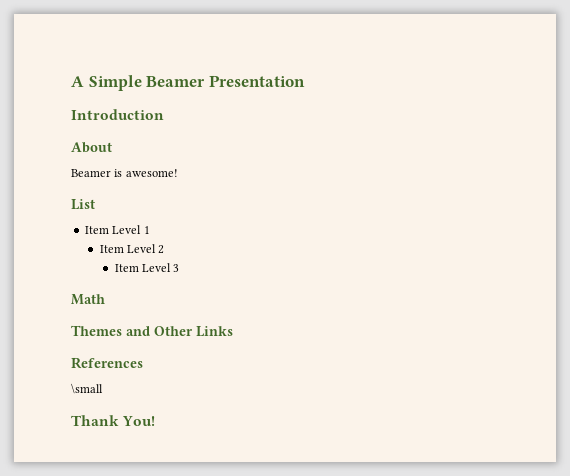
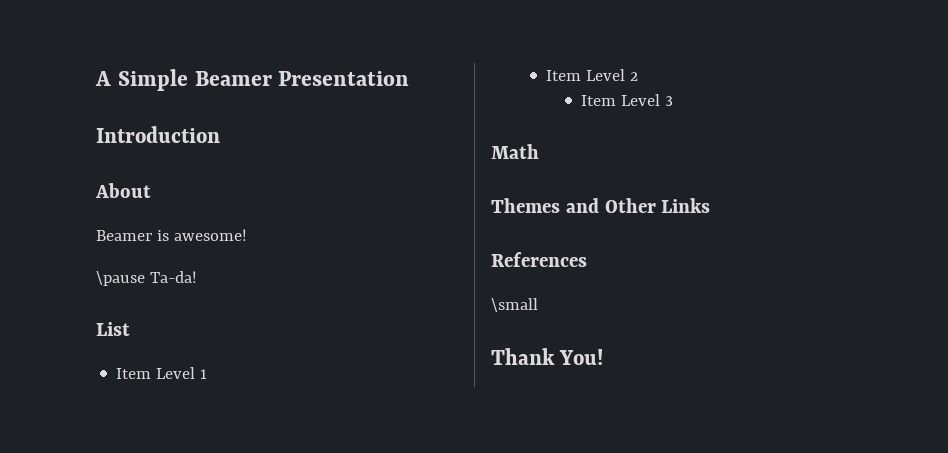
+ \pause Ta-da!

